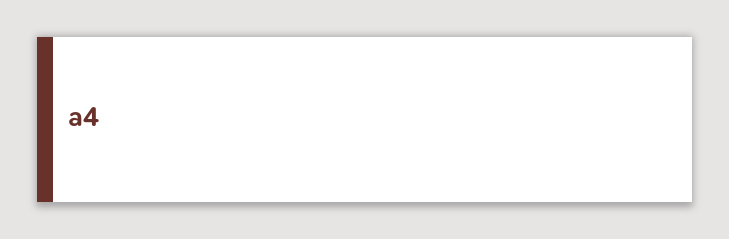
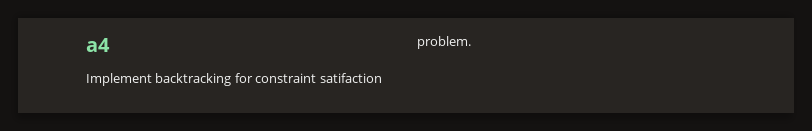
+ Implement backtracking for constraint satifaction problem.

